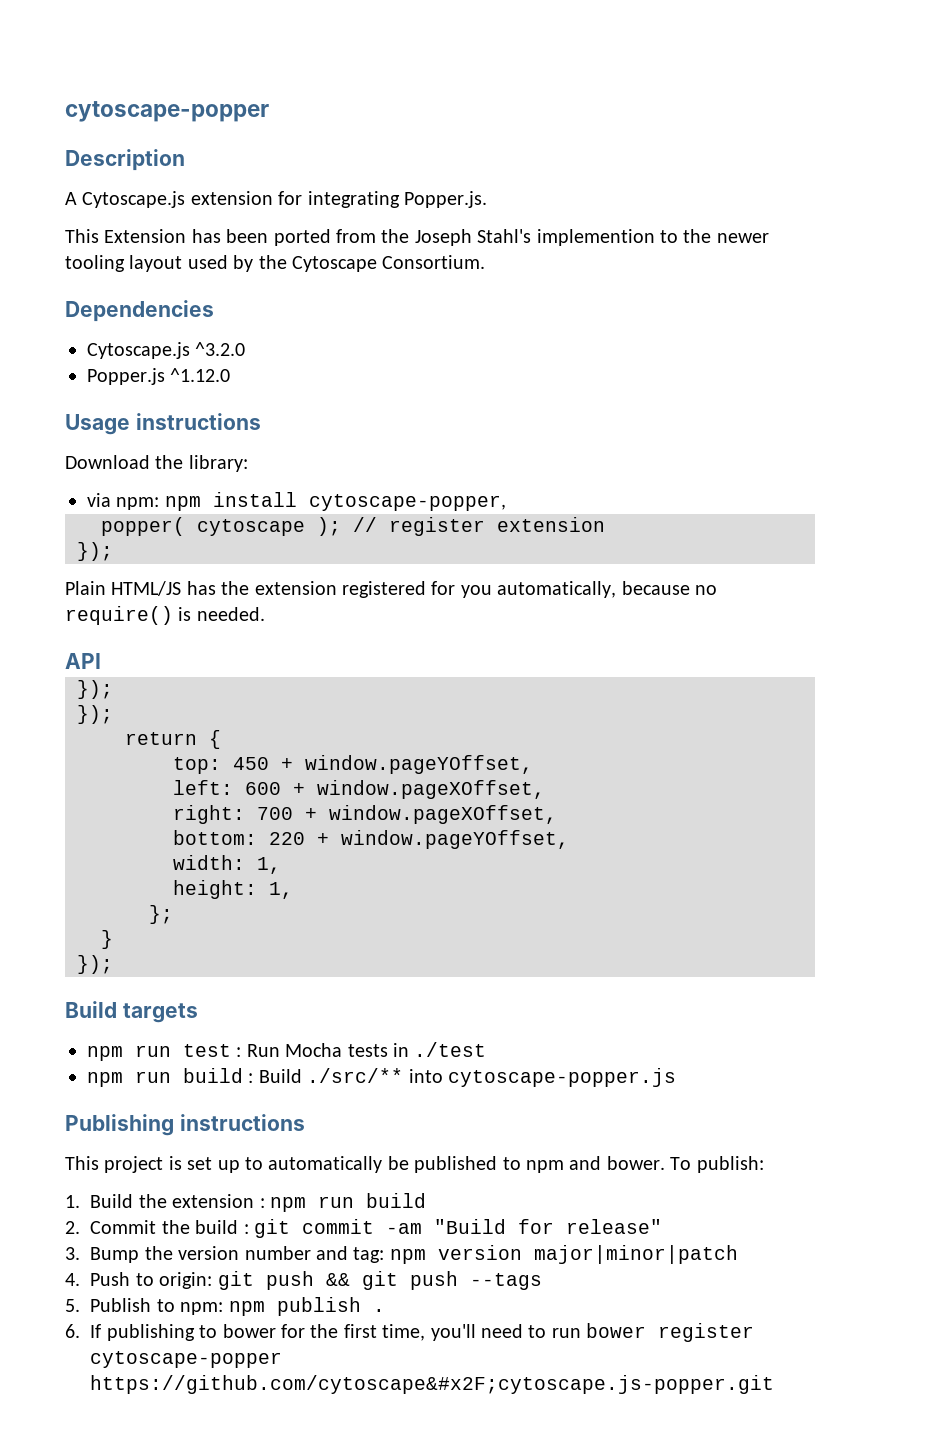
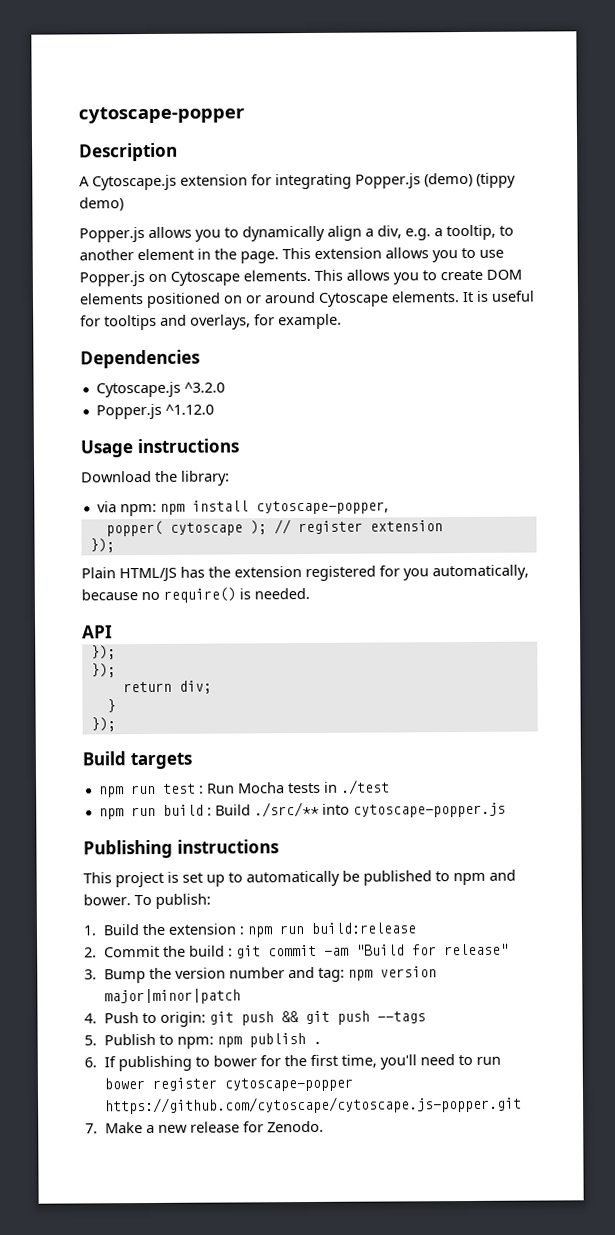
- A Cytoscape.js extension for integrating Popper.js.
- This Extension has been ported from the Joseph Stahl's implemention to the newer tooling layout used by the Cytoscape Consortium.
+ A Cytoscape.js extension for integrating Popper.js (demo) (tippy demo)
+ Popper.js allows you to dynamically align a div, e.g. a tooltip, to another element in the page. This extension allows you to use Popper.js on Cytoscape elements. This allows you to create DOM elements positioned on or around Cytoscape elements. It is useful for tooltips and overlays, for example.
- return {
- top: 450 + window.pageYOffset,
- left: 600 + window.pageXOffset,
- right: 700 + window.pageXOffset,
- bottom: 220 + window.pageYOffset,
- width: 1,
- height: 1,
- };
+ return div;
- 1. Build the extension : npm run build
+ 1. Build the extension : npm run build:release
- 6. If publishing to bower for the first time, you'll need to run bower register cytoscape-popper https://github.com/cytoscape&#x2F;cytoscape.js-popper.git
+ 6. If publishing to bower for the first time, you'll need to run bower register cytoscape-popper https://github.com/cytoscape/cytoscape.js-popper.git
+ 7. Make a new release for Zenodo.

